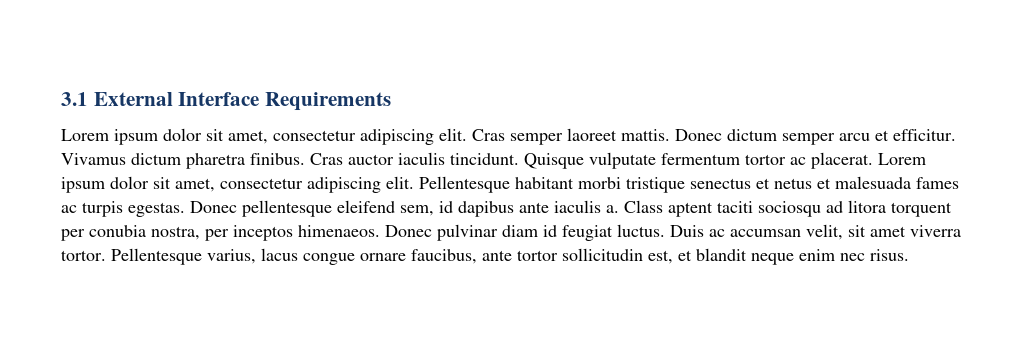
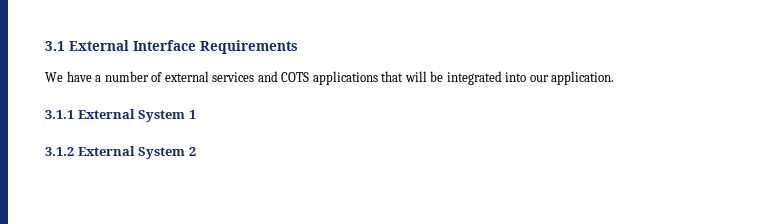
- Lorem ipsum dolor sit amet, consectetur adipiscing elit. Cras semper laoreet mattis. Donec dictum semper arcu et efficitur. Vivamus dictum pharetra finibus. Cras auctor iaculis tincidunt. Quisque vulputate fermentum tortor ac placerat. Lorem ipsum dolor sit amet, consectetur adipiscing elit. Pellentesque habitant morbi tristique senectus et netus et malesuada fames ac turpis egestas. Donec pellentesque eleifend sem, id dapibus ante iaculis a. Class aptent taciti sociosqu ad litora torquent per conubia nostra, per inceptos himenaeos. Donec pulvinar diam id feugiat luctus. Duis ac accumsan velit, sit amet viverra tortor. Pellentesque varius, lacus congue ornare faucibus, ante tortor sollicitudin est, et blandit neque enim nec risus.
+ We have a number of external services and COTS applications that will be integrated into our application.
+ 3.1.1 External System 1
+ 3.1.2 External System 2

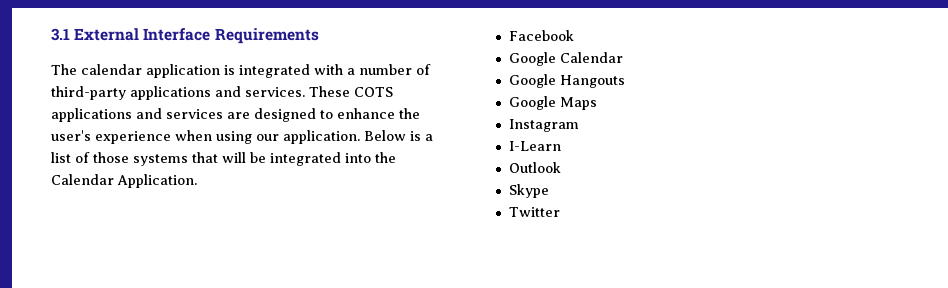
- We have a number of external services and COTS applications that will be integrated into our application.
- 3.1.1 External System 1
- 3.1.2 External System 2
+ The calendar application is integrated with a number of third-party applications and services. These COTS applications and services are designed to enhance the user's experience when using our application. Below is a list of those systems that will be integrated into the Calendar Application.
+ Facebook
+ Google Calendar
+ Google Hangouts
+ Google Maps
+ Instagram
+ I-Learn
+ Outlook
+ Skype
+ Twitter

